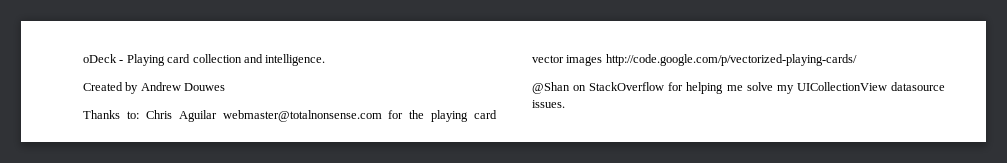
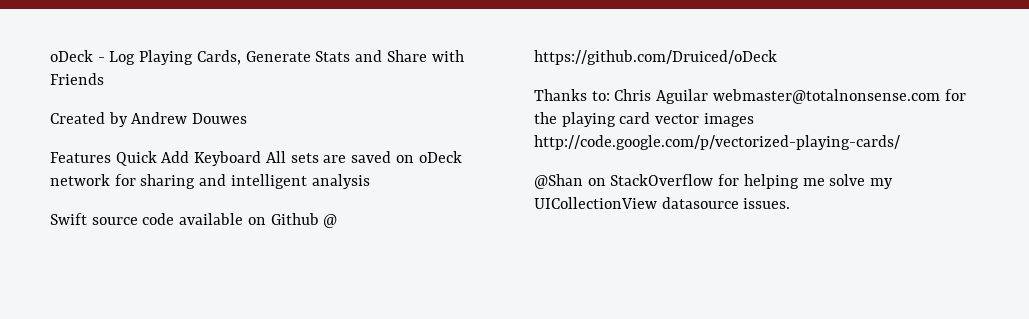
- oDeck - Playing card collection and intelligence.
+ oDeck - Log Playing Cards, Generate Stats and Share with Friends
  Created by Andrew Douwes
+ Features Quick Add Keyboard All sets are saved on oDeck network for sharing and intelligent analysis
+ Swift source code available on Github @ https://github.com/Druiced/oDeck

